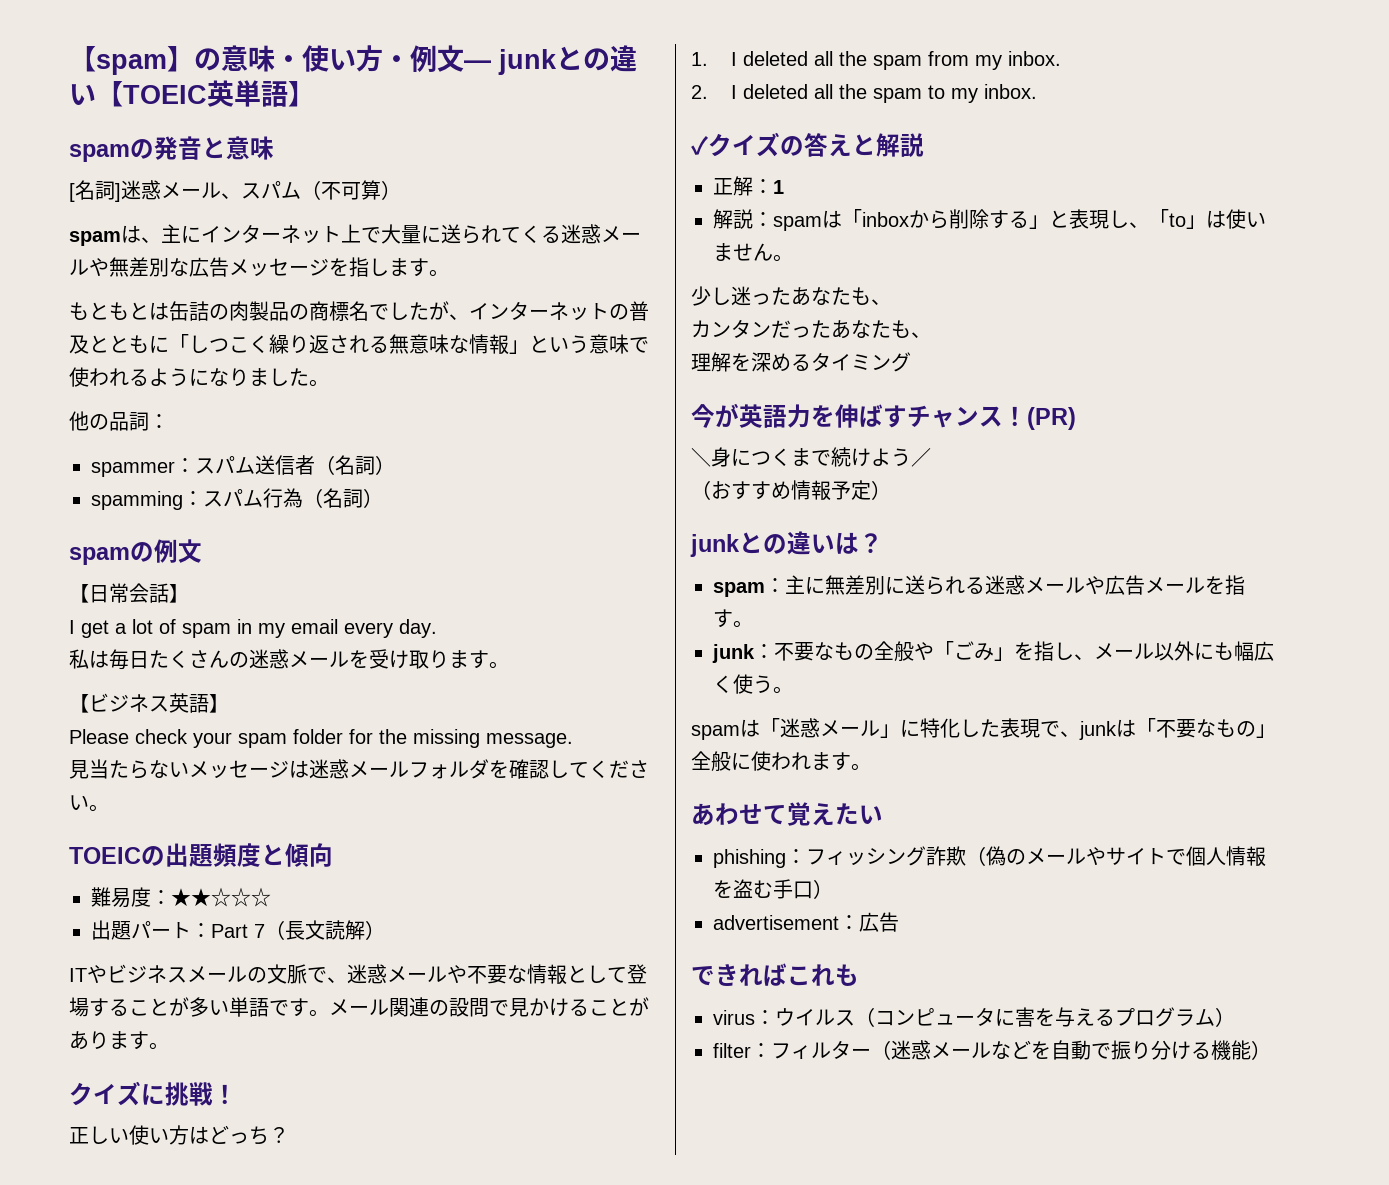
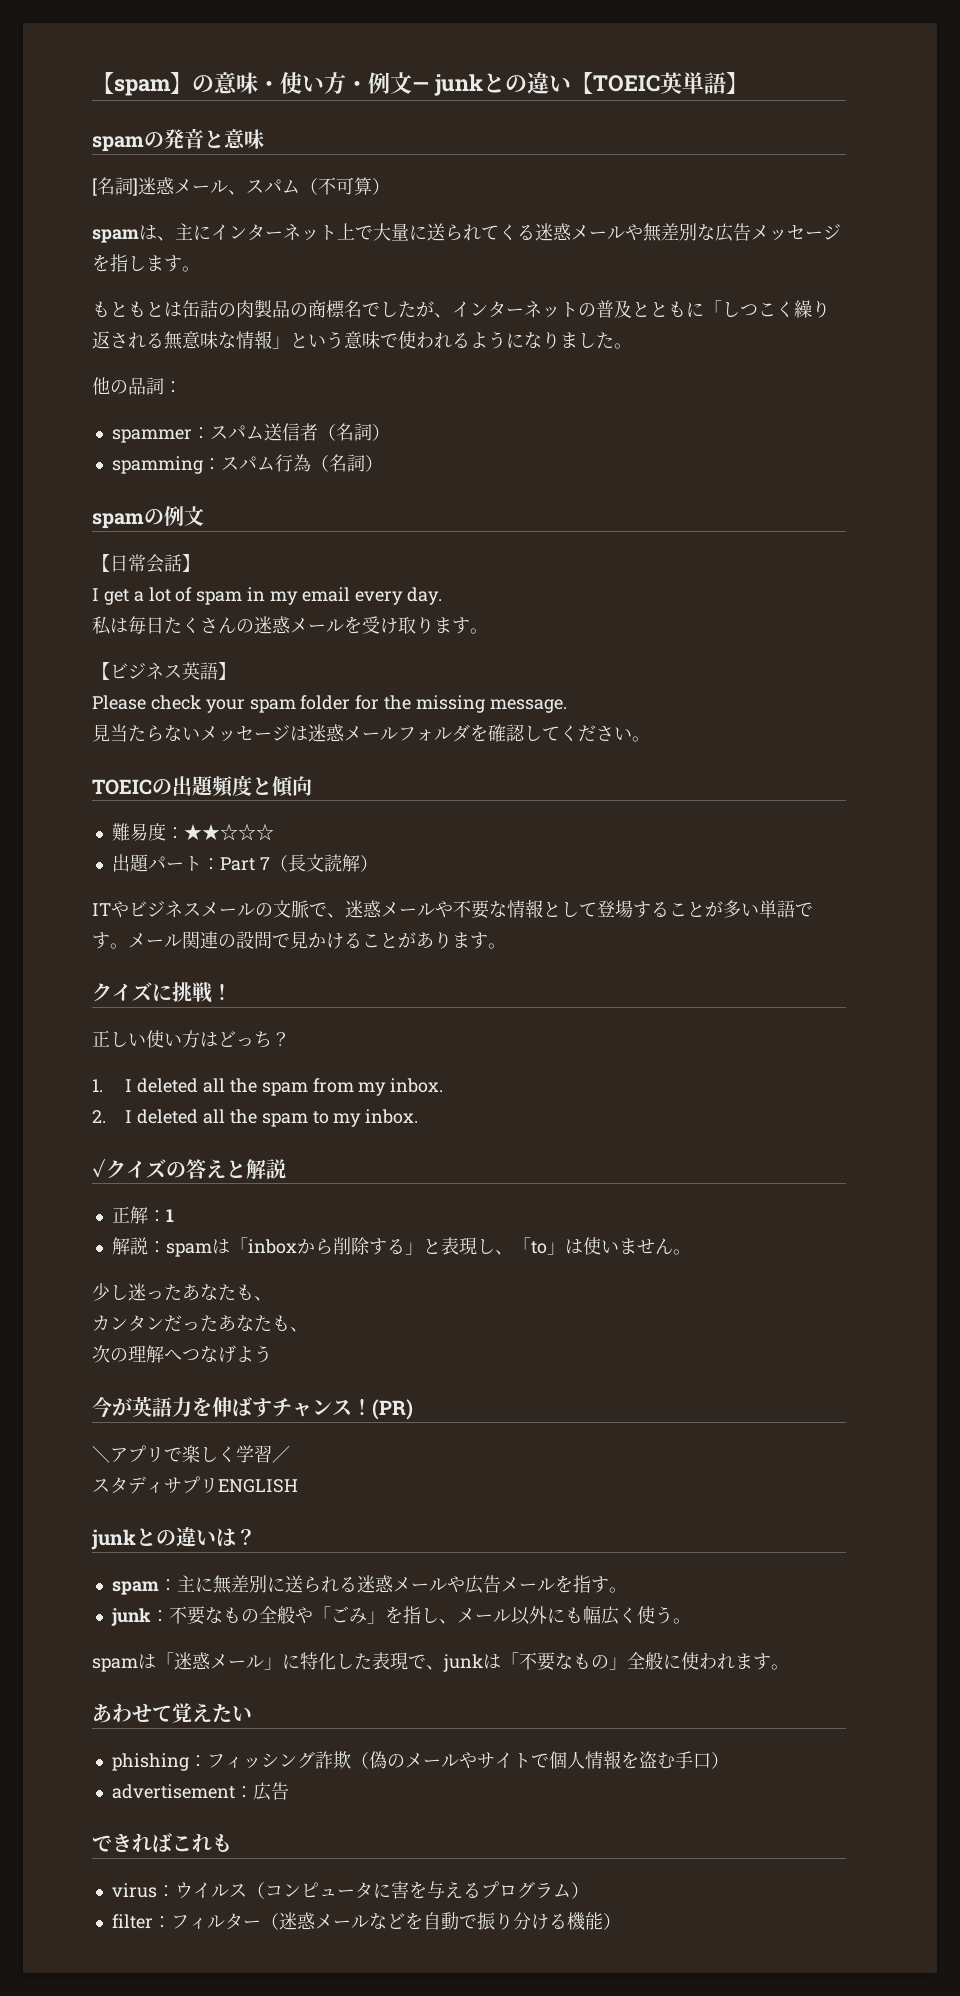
- 理解を深めるタイミング
+ 次の理解へつなげよう
- ＼身につくまで続けよう／
- （おすすめ情報予定）
+ ＼アプリで楽しく学習／
+ スタディサプリENGLISH

